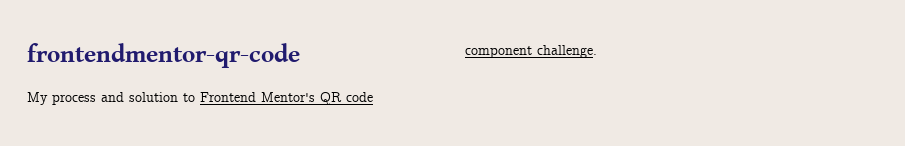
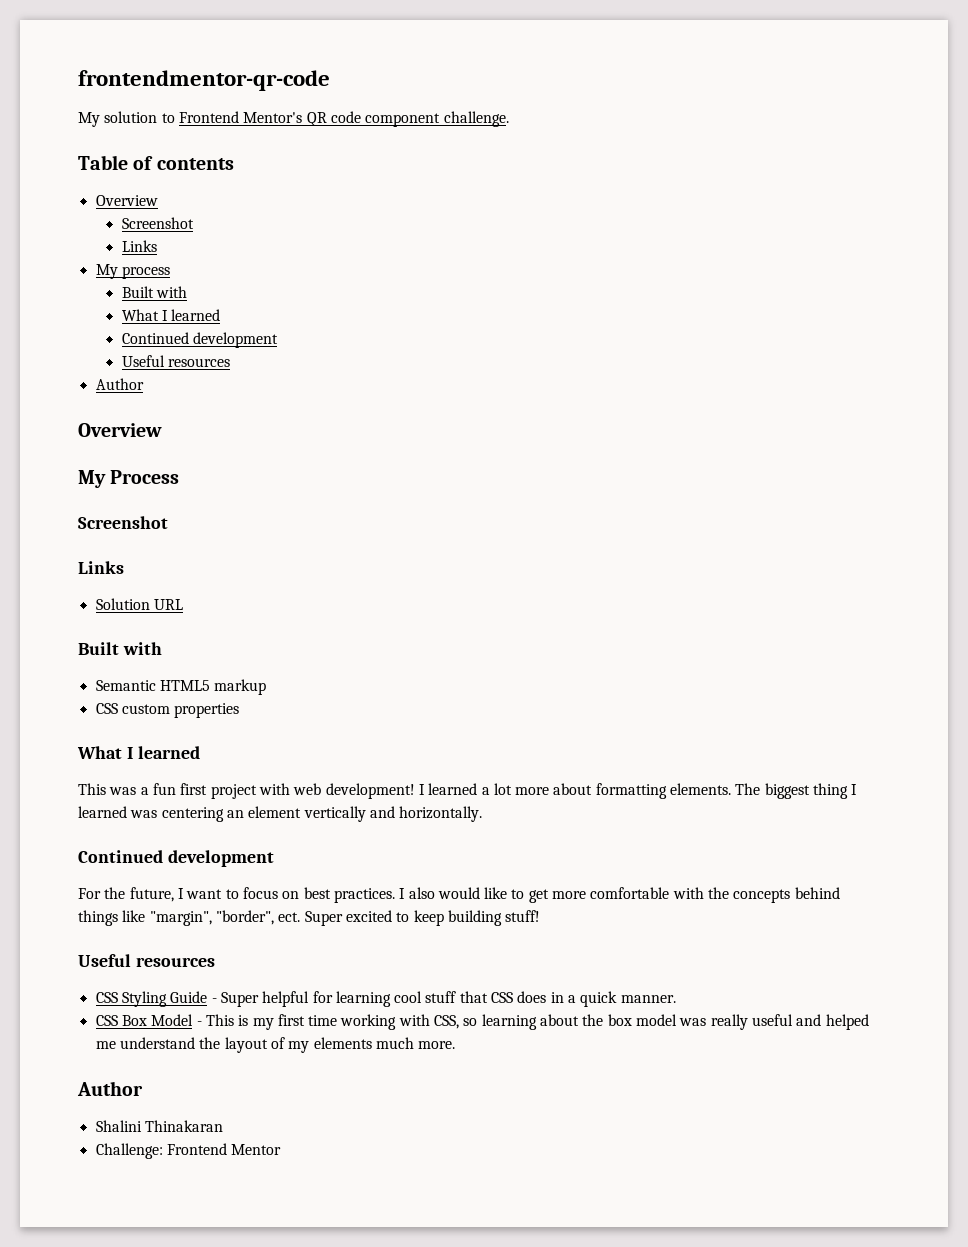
- My process and solution to Frontend Mentor's QR code component challenge.
+ My solution to Frontend Mentor's QR code component challenge.
+ Table of contents
+ Overview
+ Screenshot
+ Links
+ My process
+ Built with
+ What I learned
+ Continued development
+ Useful resources
+ Author
+ Overview
+ My Process
+ Screenshot
+ Links
+ Solution URL
+ Built with
+ Semantic HTML5 markup
+ CSS custom properties
+ What I learned
+ This was a fun first project with web development! I learned a lot more about formatting elements. The biggest thing I learned was centering an element vertically and horizontally.
+ Continued development
+ For the future, I want to focus on best practices. I also would like to get more comfortable with the concepts behind things like "margin", "border", ect. Super excited to keep building stuff!
+ Useful resources
+ CSS Styling Guide - Super helpful for learning cool stuff that CSS does in a quick manner.
+ CSS Box Model - This is my first time working with CSS, so learning about the box model was really useful and helped me understand the layout of my elements much more.
+ Author
+ Shalini Thinakaran
+ Challenge: Frontend Mentor

